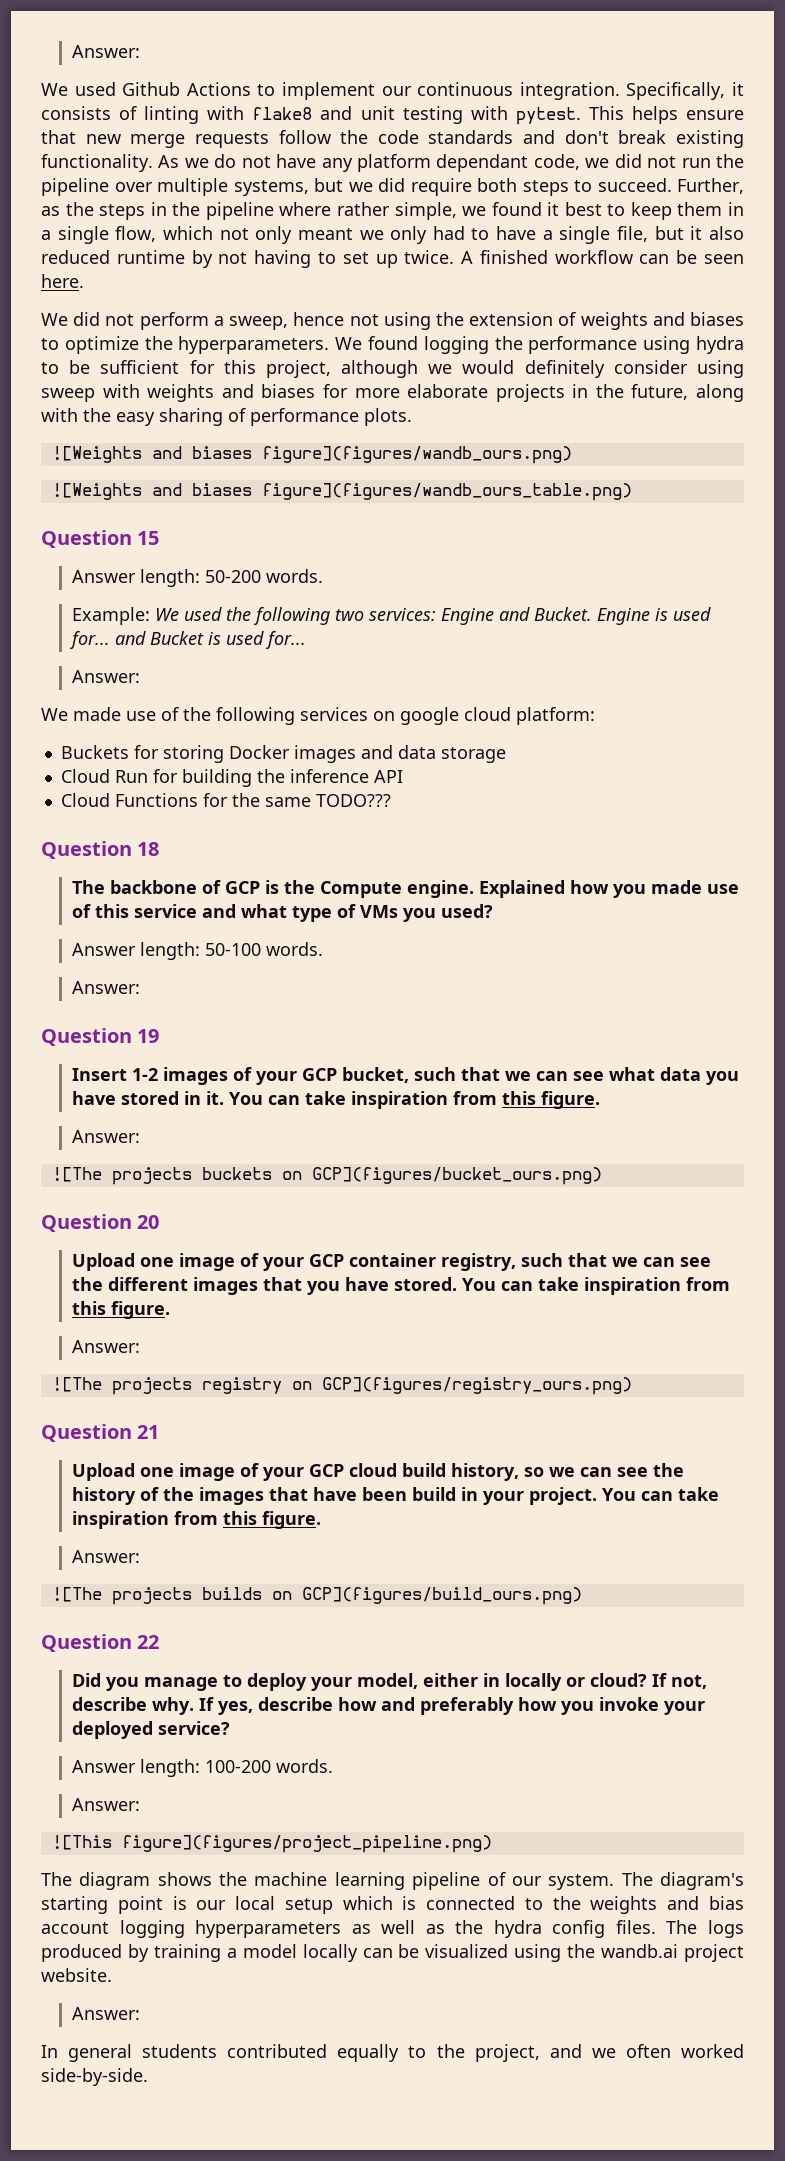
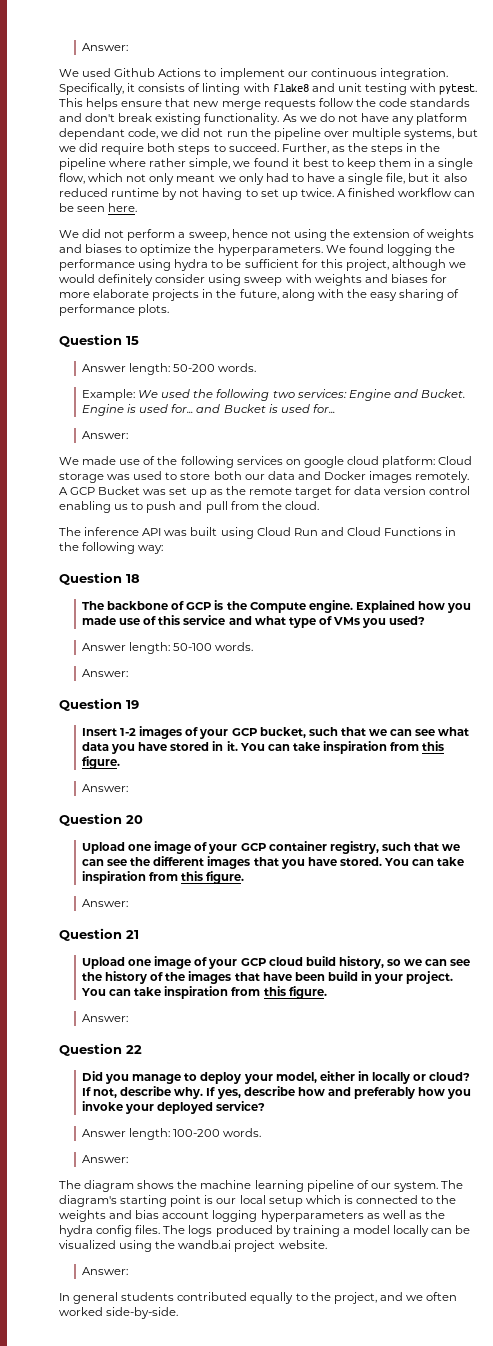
- ![Weights and biases figure](figures/wandb_ours.png)
- ![Weights and biases figure](figures/wandb_ours_table.png)
- We made use of the following services on google cloud platform:
- Buckets for storing Docker images and data storage
- Cloud Run for building the inference API
- Cloud Functions for the same TODO???
+ We made use of the following services on google cloud platform: Cloud storage was used to store both our data and Docker images remotely. A GCP Bucket was set up as the remote target for data version control enabling us to push and pull from the cloud.
+ The inference API was built using Cloud Run and Cloud Functions in the following way:
- ![The projects buckets on GCP](figures/bucket_ours.png)
- ![The projects registry on GCP](figures/registry_ours.png)
- ![The projects builds on GCP](figures/build_ours.png)
- ![This figure](figures/project_pipeline.png)

